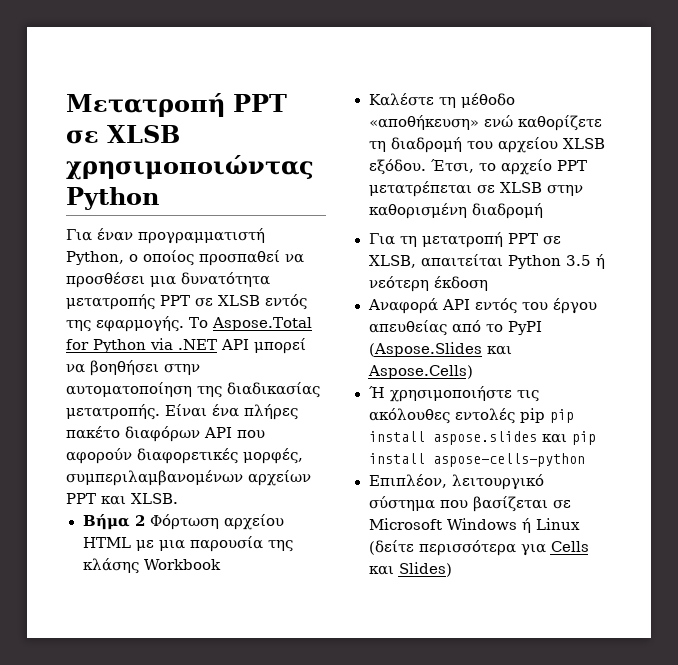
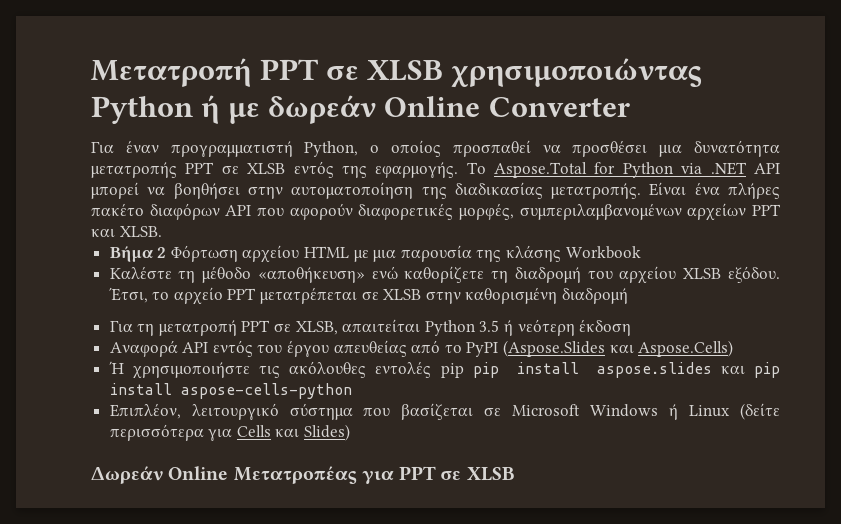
- Μετατροπή PPT σε XLSB χρησιμοποιώντας Python
+ Μετατροπή PPT σε XLSB χρησιμοποιώντας Python ή με δωρεάν Online Converter
+ Δωρεάν Online Μετατροπέας για PPT σε XLSB

